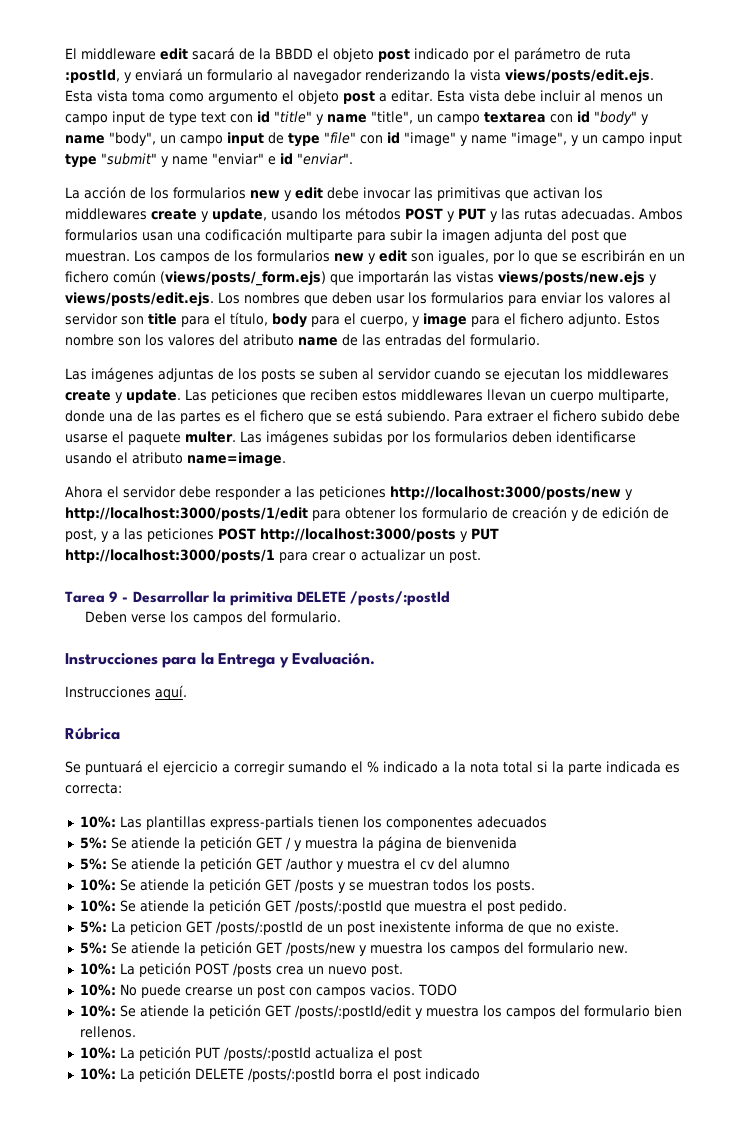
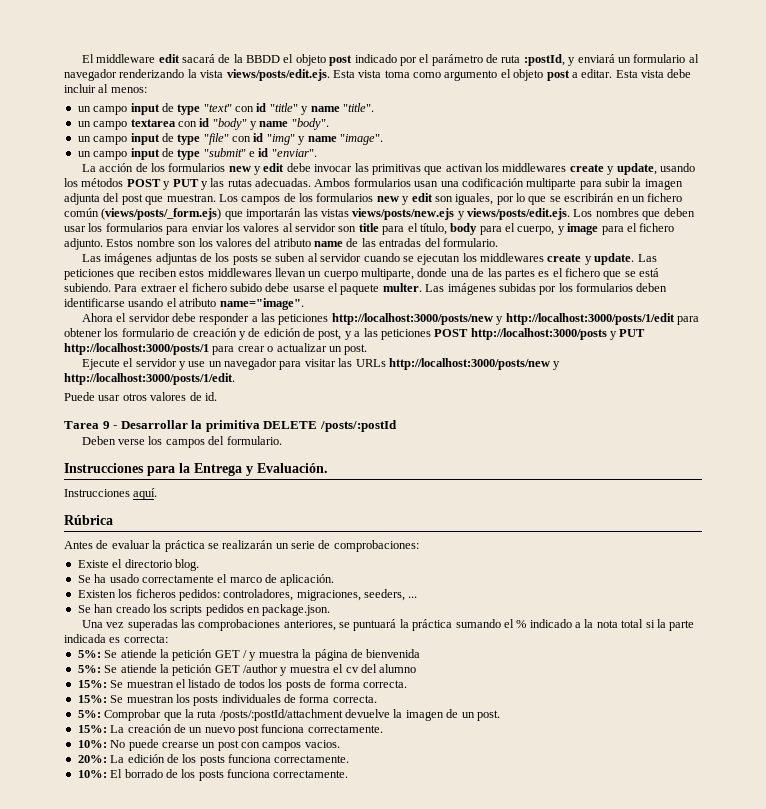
- Esta vista debe incluir al menos un campo input de type text con id "title" y name "title", un campo textarea con id "body" y name "body", un campo input de type "file" con id "image" y name "image", y un campo input type "submit" y name "enviar" e id "enviar".
+ Esta vista debe incluir al menos:
+ un campo input de type "text" con id "title" y name "title".
+ un campo textarea con id "body" y name "body".
+ un campo input de type "file" con id "img" y name "image".
+ un campo input de type "submit" e id "enviar".
- Las imágenes subidas por los formularios deben identificarse usando el atributo name=image.
+ Las imágenes subidas por los formularios deben identificarse usando el atributo name="image".
+ Ejecute el servidor y use un navegador para visitar las URLs http://localhost:3000/posts/new y http://localhost:3000/posts/1/edit.
+ Puede usar otros valores de id.
- Se puntuará el ejercicio a corregir sumando el % indicado a la nota total si la parte indicada es correcta:
+ Antes de evaluar la práctica se realizarán un serie de comprobaciones:
+ Existe el directorio blog.
+ Se ha usado correctamente el marco de aplicación.
+ Existen los ficheros pedidos: controladores, migraciones, seeders, ...
+ Se han creado los scripts pedidos en package.json.
+ Una vez superadas las comprobaciones anteriores, se puntuará la práctica sumando el % indicado a la nota total si la parte indicada es correcta:
- 10%: Las plantillas express-partials tienen los componentes adecuados
- 10%: Se atiende la petición GET /posts y se muestran todos los posts.
- 10%: Se atiende la petición GET /posts/:postId que muestra el post pedido.
- 5%: La peticion GET /posts/:postId de un post inexistente informa de que no existe.
- 5%: Se atiende la petición GET /posts/new y muestra los campos del formulario new.
- 10%: La petición POST /posts crea un nuevo post.
+ 15%: Se muestran el listado de todos los posts de forma correcta.
+ 15%: Se muestran los posts individuales de forma correcta.
+ 5%: Comprobar que la ruta /posts/:postId/attachment devuelve la imagen de un post.
+ 15%: La creación de un nuevo post funciona correctamente.
- 10%: No puede crearse un post con campos vacios. TODO
- 10%: Se atiende la petición GET /posts/:postId/edit y muestra los campos del formulario bien rellenos.
- 10%: La petición PUT /posts/:postId actualiza el post
- 10%: La petición DELETE /posts/:postId borra el post indicado
+ 10%: No puede crearse un post con campos vacios.
+ 20%: La edición de los posts funciona correctamente.
+ 10%: El borrado de los posts funciona correctamente.

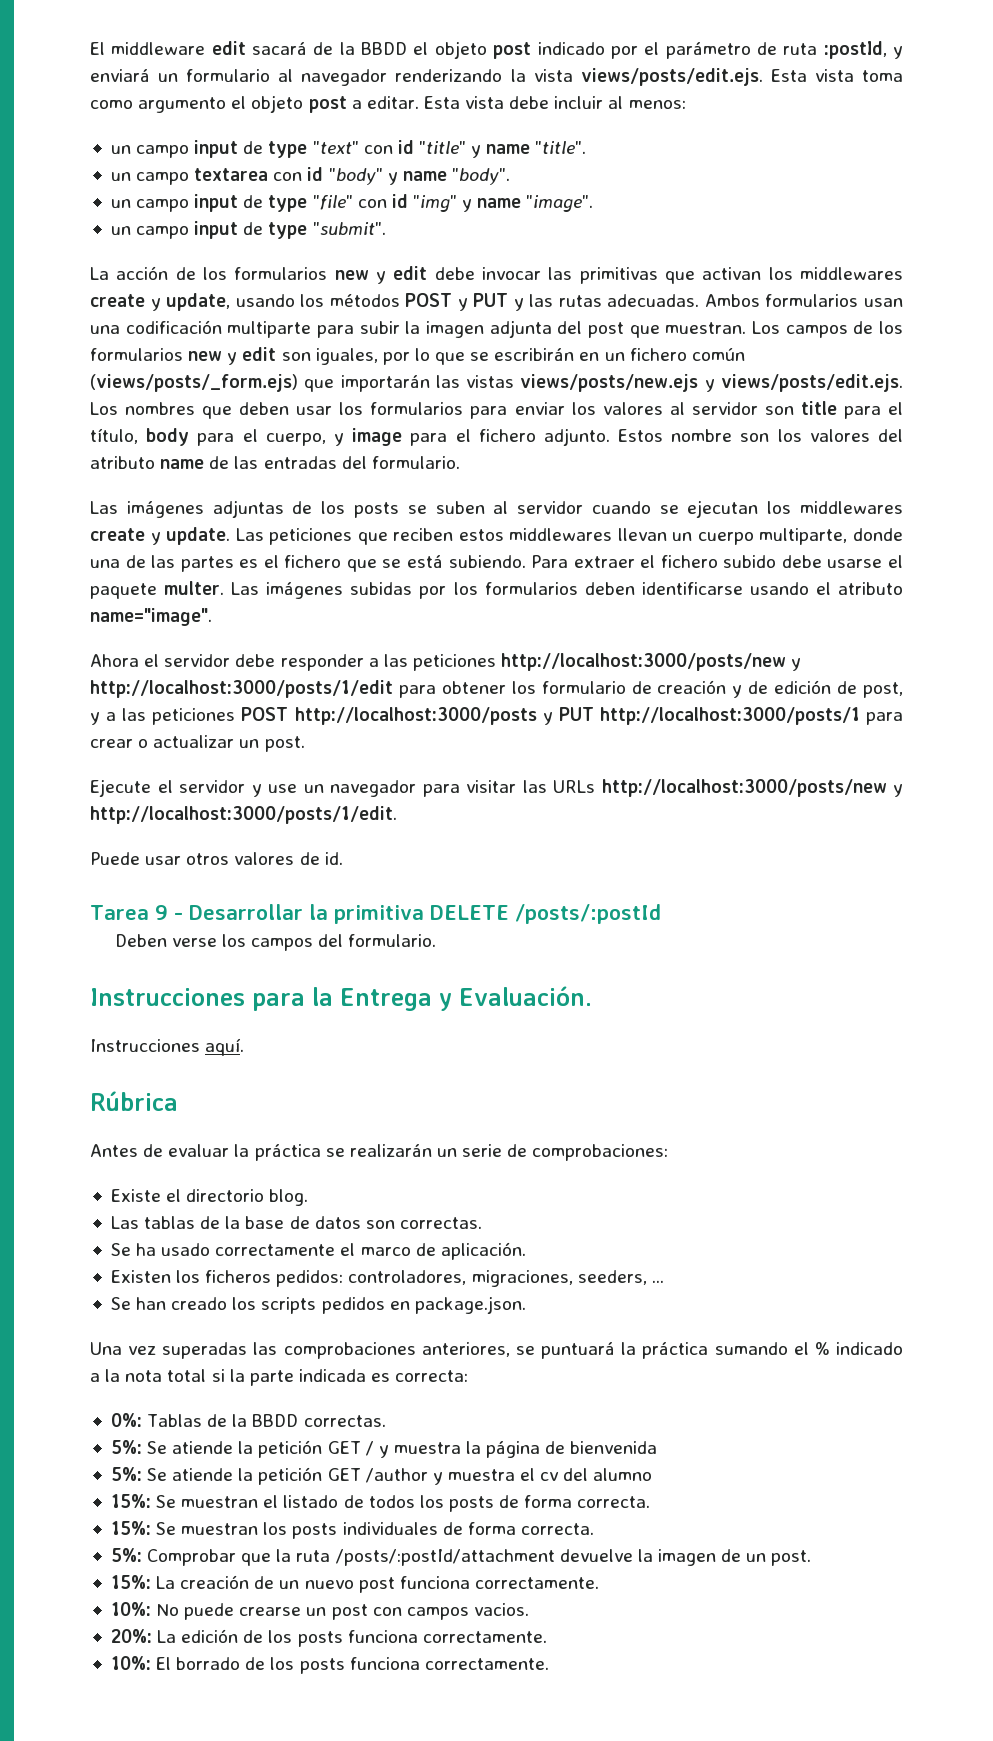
- un campo input de type "submit" e id "enviar".
+ un campo input de type "submit".
+ Las tablas de la base de datos son correctas.
+ 0%: Tablas de la BBDD correctas.

